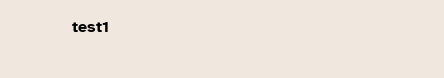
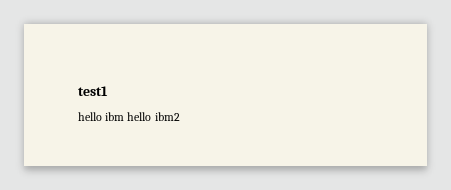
+ hello ibm hello ibm2

